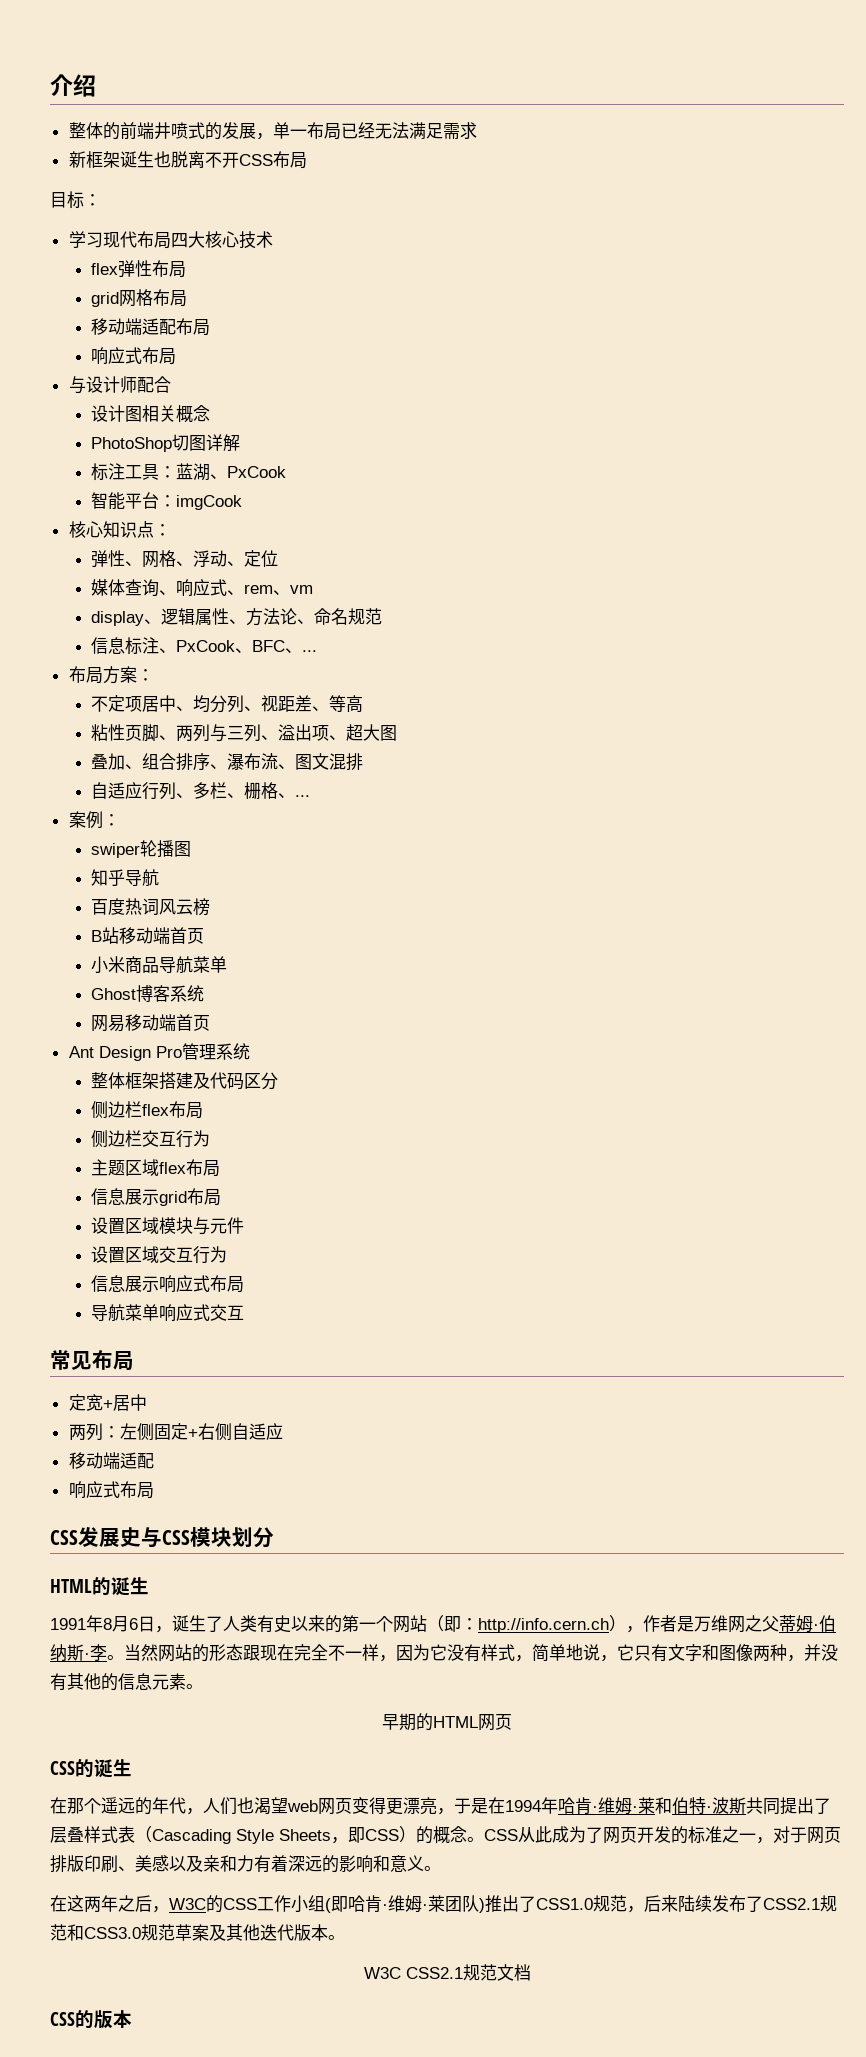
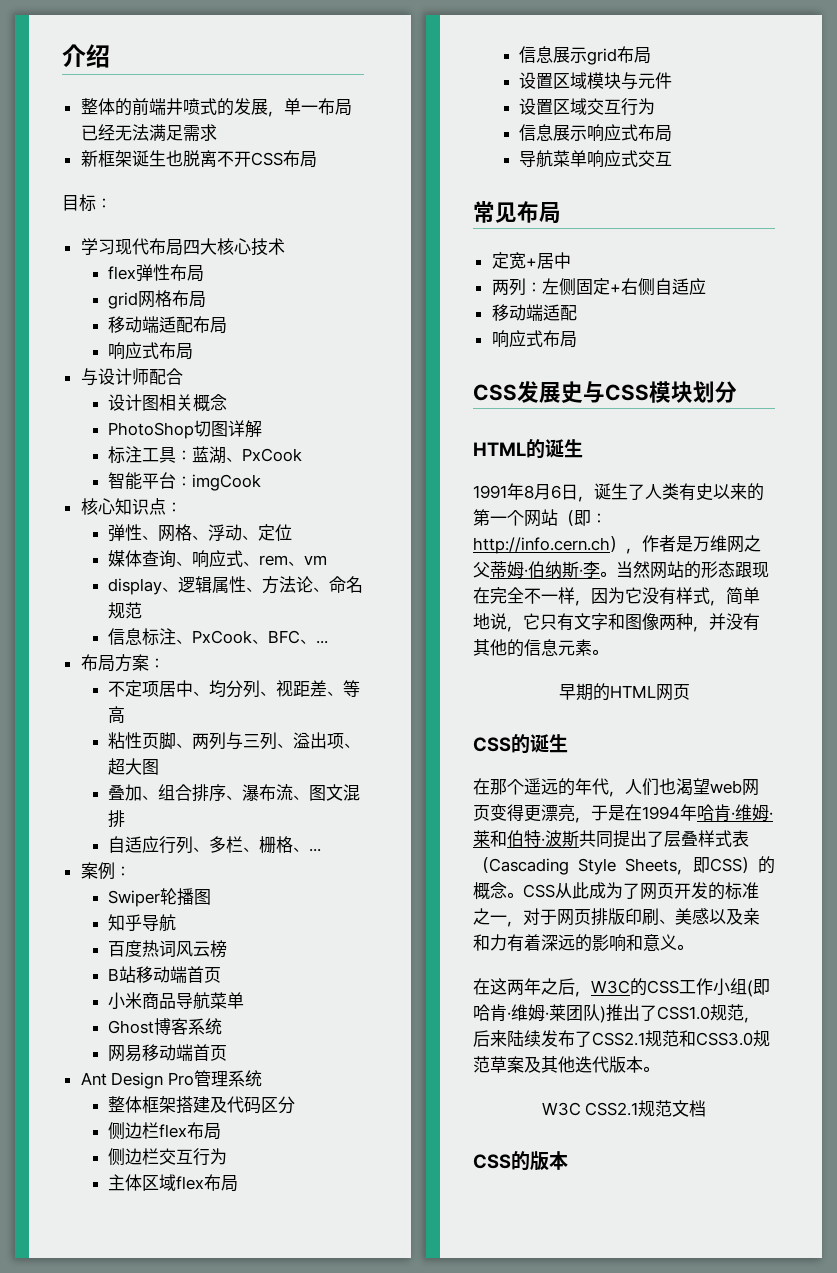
- swiper轮播图
+ Swiper轮播图
- 主题区域flex布局
+ 主体区域flex布局

